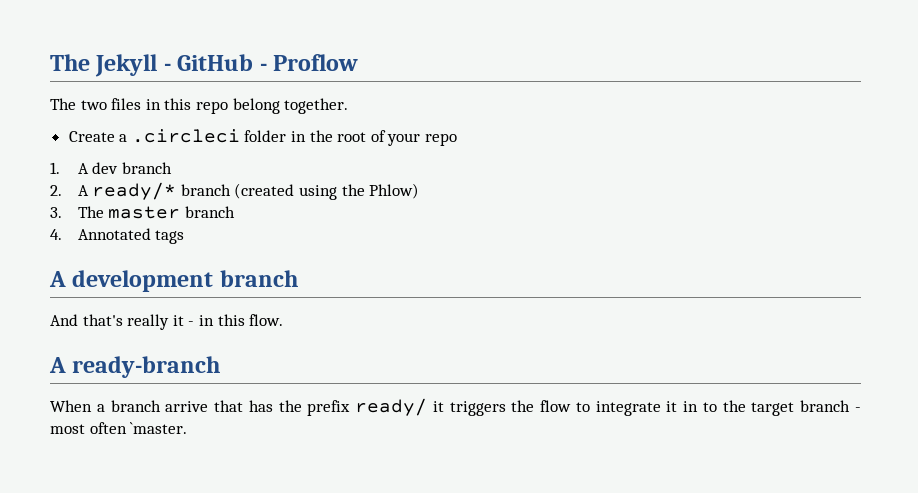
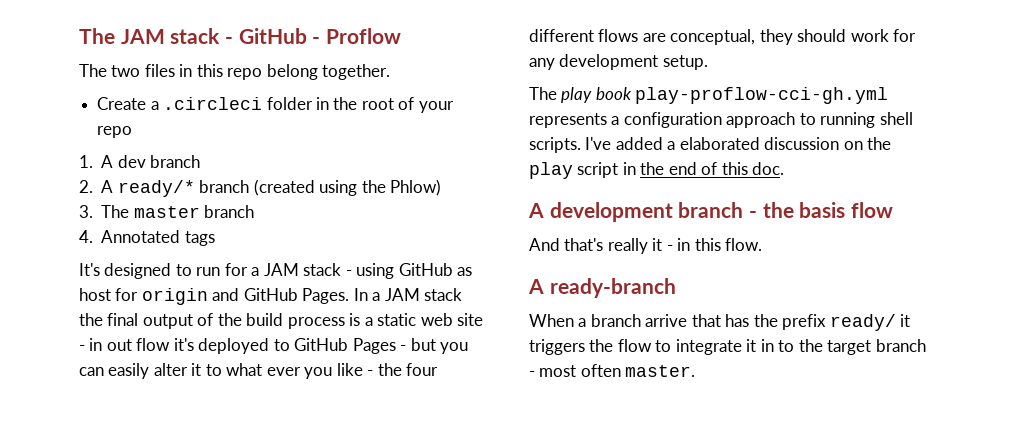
- The Jekyll - GitHub - Proflow
+ The JAM stack - GitHub - Proflow
+ It's designed to run for a JAM stack - using GitHub as host for origin and GitHub Pages. In a JAM stack the final output of the build process is a static web site - in out flow it's deployed to GitHub Pages - but you can easily alter it to what ever you like - the four different flows are conceptual, they should work for any development setup.
+ The play book play-proflow-cci-gh.yml represents a configuration approach to running shell scripts. I've added a elaborated discussion on the play script in the end of this doc.
- A development branch
+ A development branch - the basis flow
- When a branch arrive that has the prefix ready/ it triggers the flow to integrate it in to the target branch - most often `master.
+ When a branch arrive that has the prefix ready/ it triggers the flow to integrate it in to the target branch - most often master.

